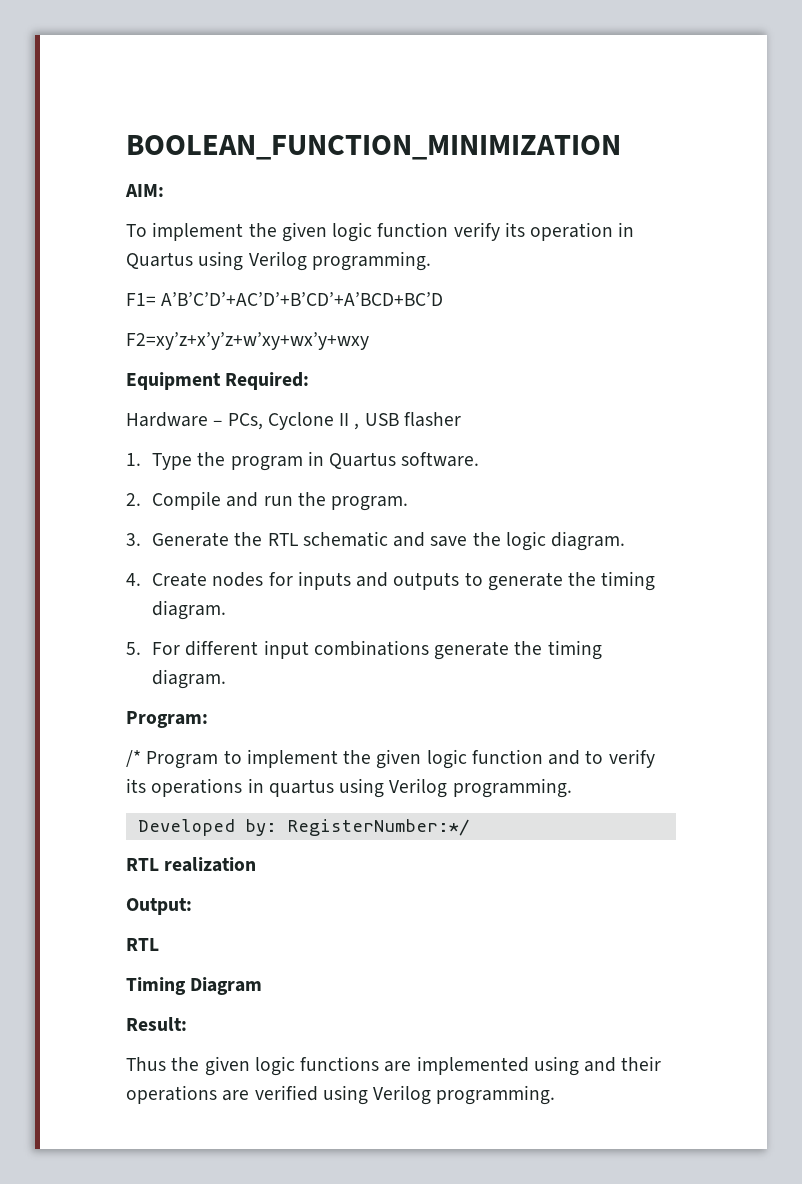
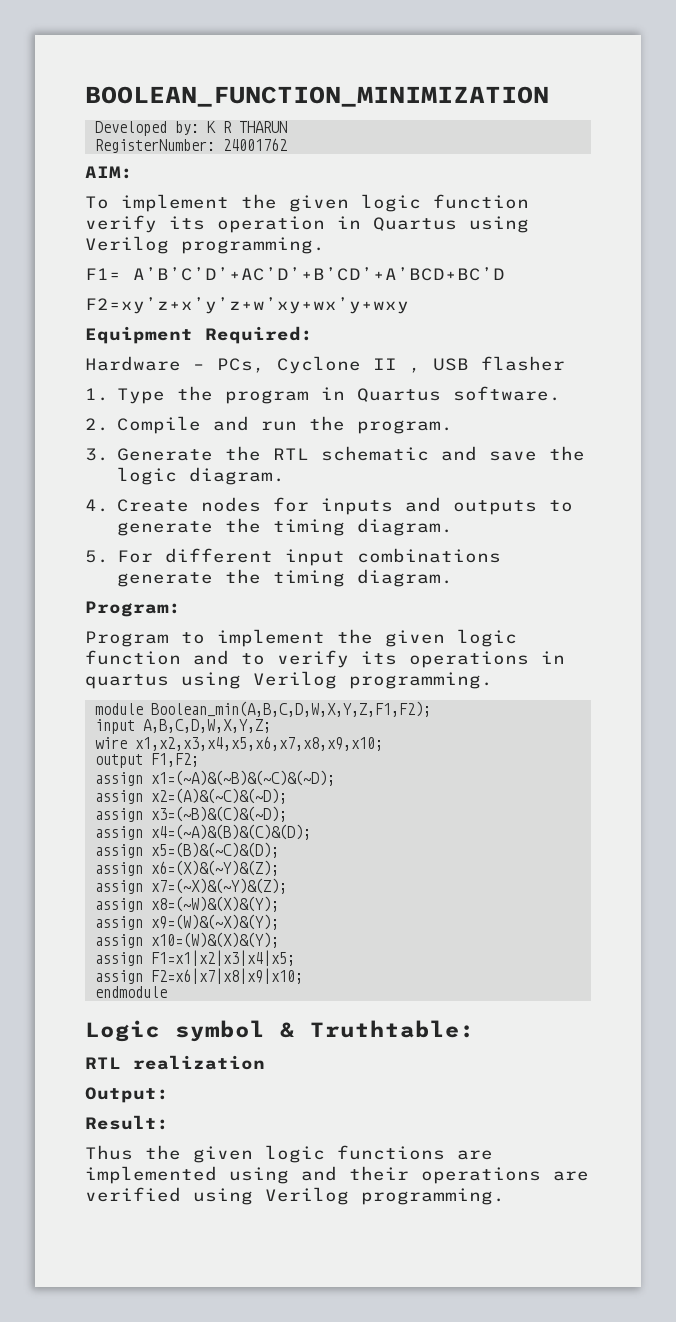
+ Developed by: K R THARUN
+ RegisterNumber: 24001762
- /* Program to implement the given logic function and to verify its operations in quartus using Verilog programming.
+ Program to implement the given logic function and to verify its operations in quartus using Verilog programming.
- Developed by: RegisterNumber:*/
+ module Boolean_min(A,B,C,D,W,X,Y,Z,F1,F2);
+ input A,B,C,D,W,X,Y,Z;
+ wire x1,x2,x3,x4,x5,x6,x7,x8,x9,x10;
+ output F1,F2;
+ assign x1=(~A)&(~B)&(~C)&(~D);
+ assign x2=(A)&(~C)&(~D);
+ assign x3=(~B)&(C)&(~D);
+ assign x4=(~A)&(B)&(C)&(D);
+ assign x5=(B)&(~C)&(D);
+ assign x6=(X)&(~Y)&(Z);
+ assign x7=(~X)&(~Y)&(Z);
+ assign x8=(~W)&(X)&(Y);
+ assign x9=(W)&(~X)&(Y);
+ assign x10=(W)&(X)&(Y);
+ assign F1=x1|x2|x3|x4|x5;
+ assign F2=x6|x7|x8|x9|x10;
+ endmodule
+ Logic symbol & Truthtable:
  Output:
- RTL
- Timing Diagram

